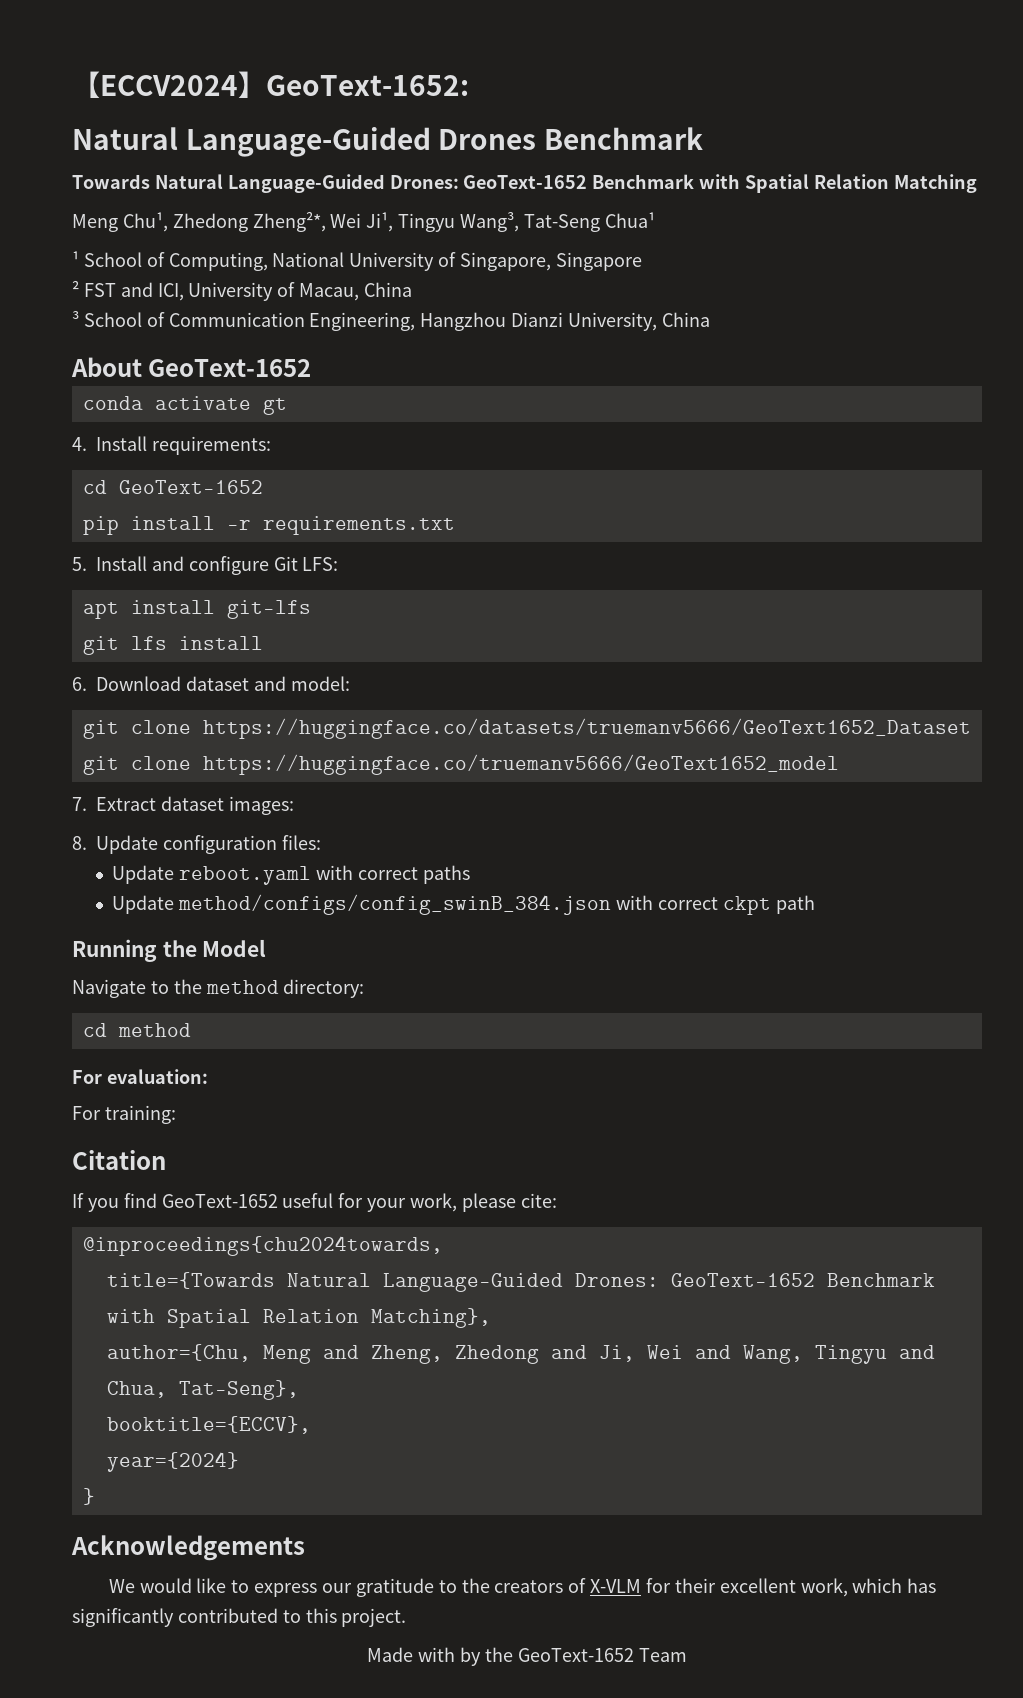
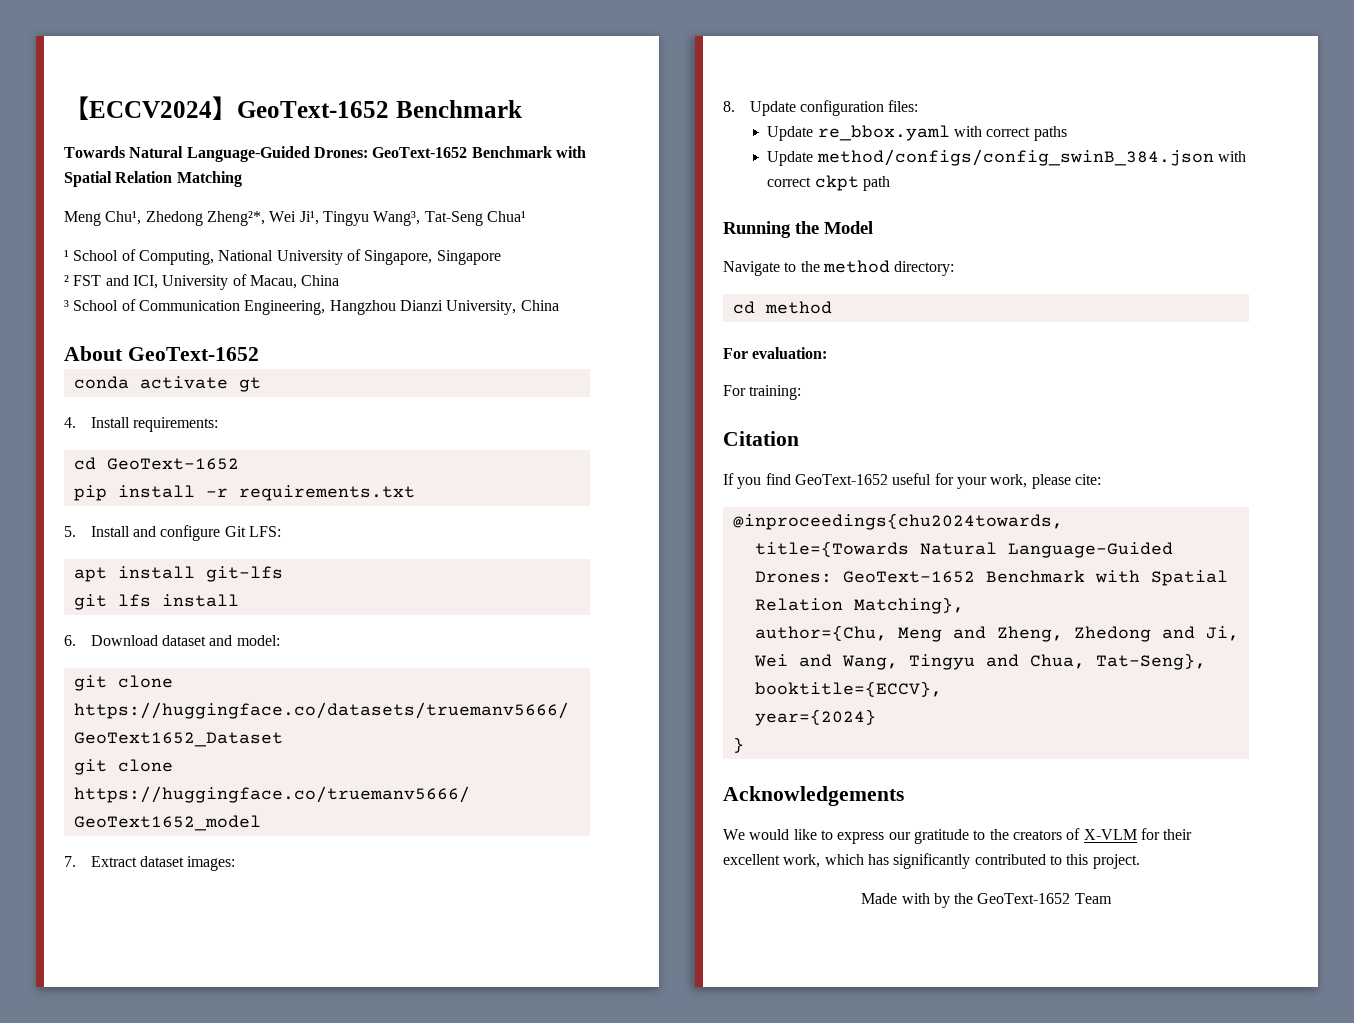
- 【ECCV2024】GeoText-1652:
- Natural Language-Guided Drones Benchmark
+ 【ECCV2024】GeoText-1652 Benchmark
- Update reboot.yaml with correct paths
+ Update re_bbox.yaml with correct paths

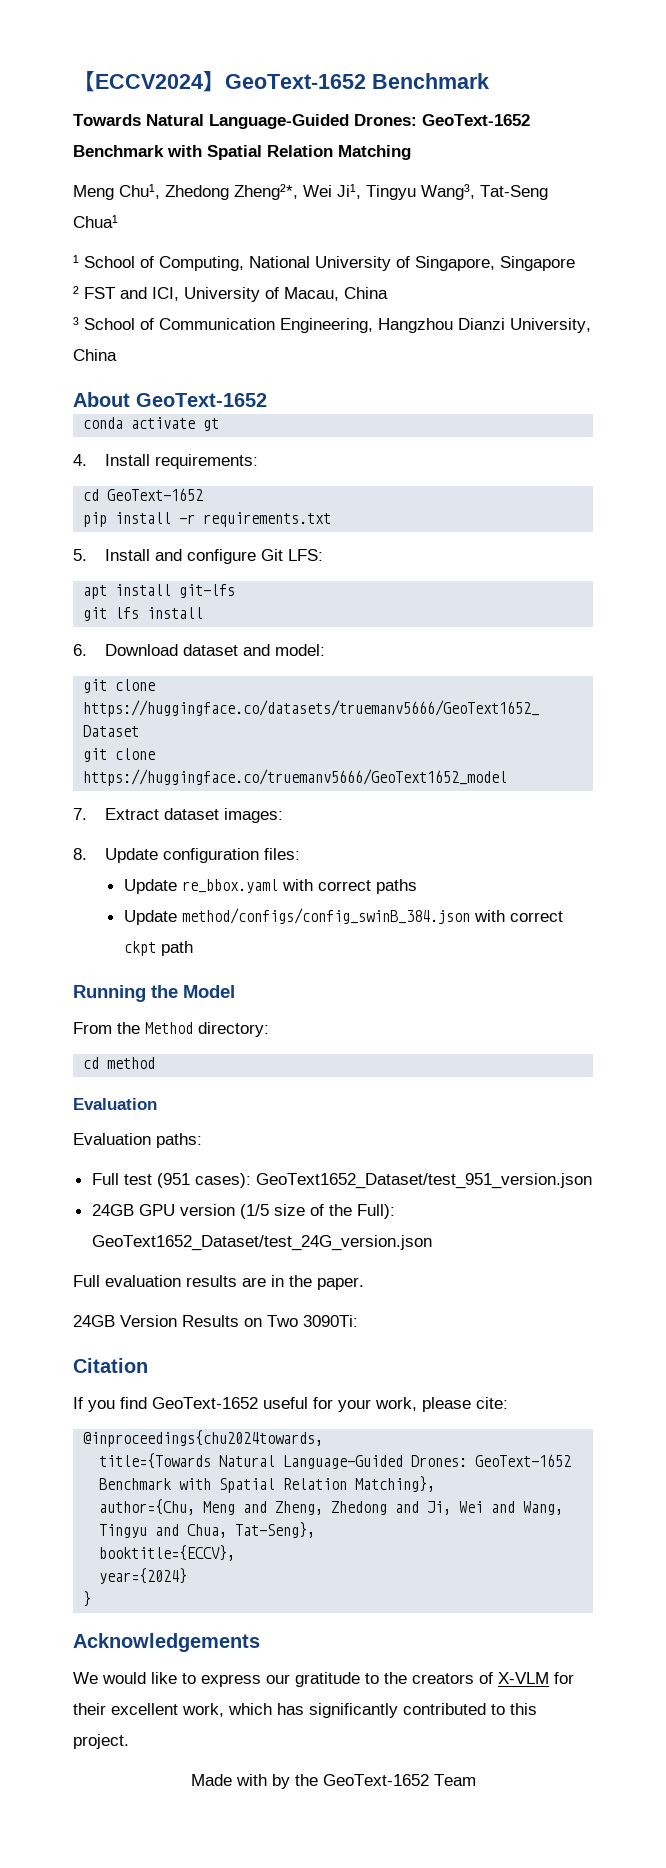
- Navigate to the method directory:
+ From the Method directory:
  cd method
- For evaluation:
- For training:
+ Evaluation
+ Evaluation paths:
+ Full test (951 cases): GeoText1652_Dataset/test_951_version.json
+ 24GB GPU version (1/5 size of the Full): GeoText1652_Dataset/test_24G_version.json
+ Full evaluation results are in the paper.
+ 24GB Version Results on Two 3090Ti:

